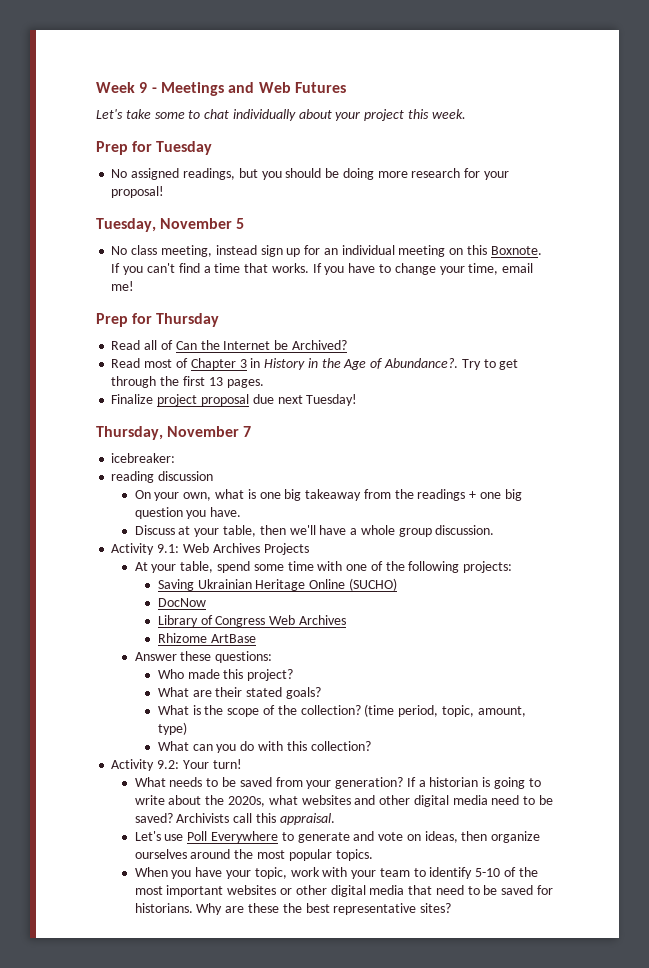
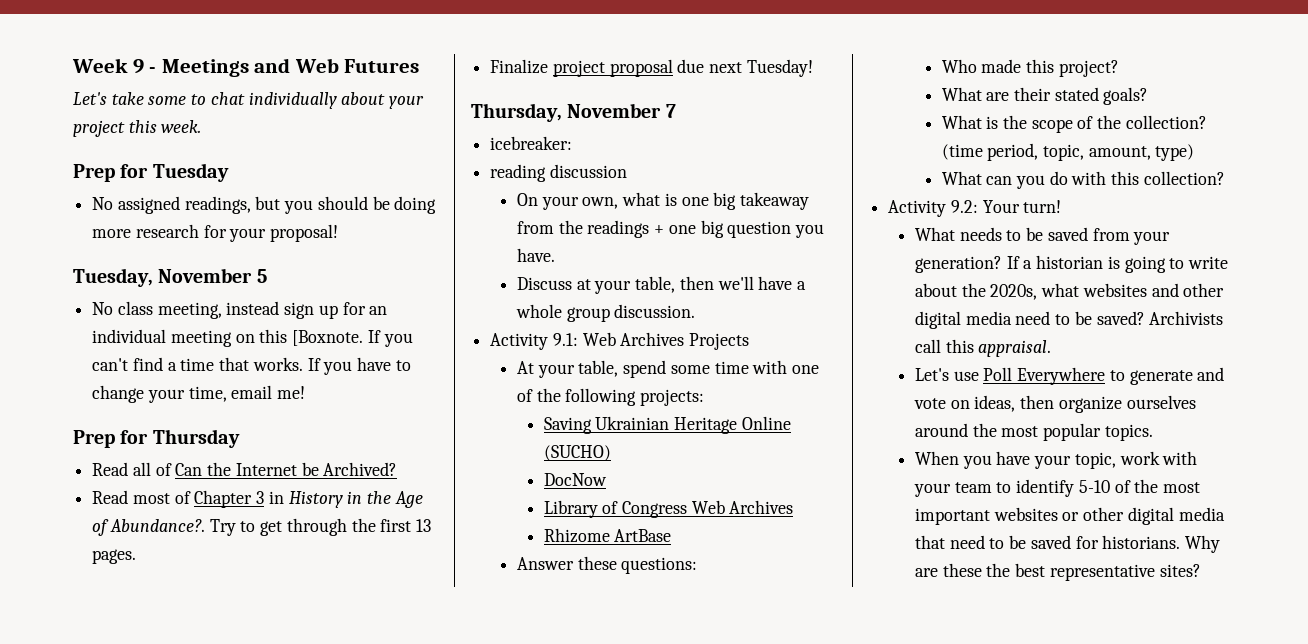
- No class meeting, instead sign up for an individual meeting on this Boxnote.
+ No class meeting, instead sign up for an individual meeting on this [Boxnote.

